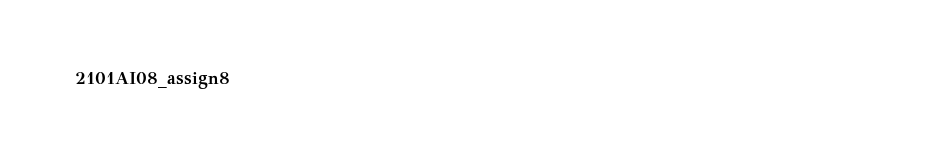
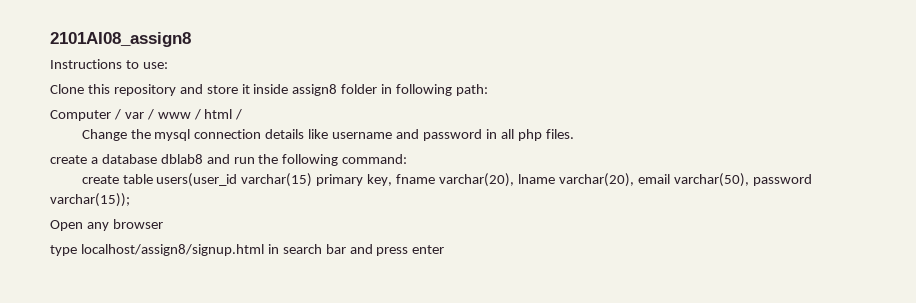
+ Instructions to use:
+ Clone this repository and store it inside assign8 folder in following path:
+ Computer / var / www / html /
+ Change the mysql connection details like username and password in all php files.
+ create a database dblab8 and run the following command:
+ create table users(user_id varchar(15) primary key, fname varchar(20), lname varchar(20), email varchar(50), password varchar(15));
+ Open any browser
+ type localhost/assign8/signup.html in search bar and press enter

